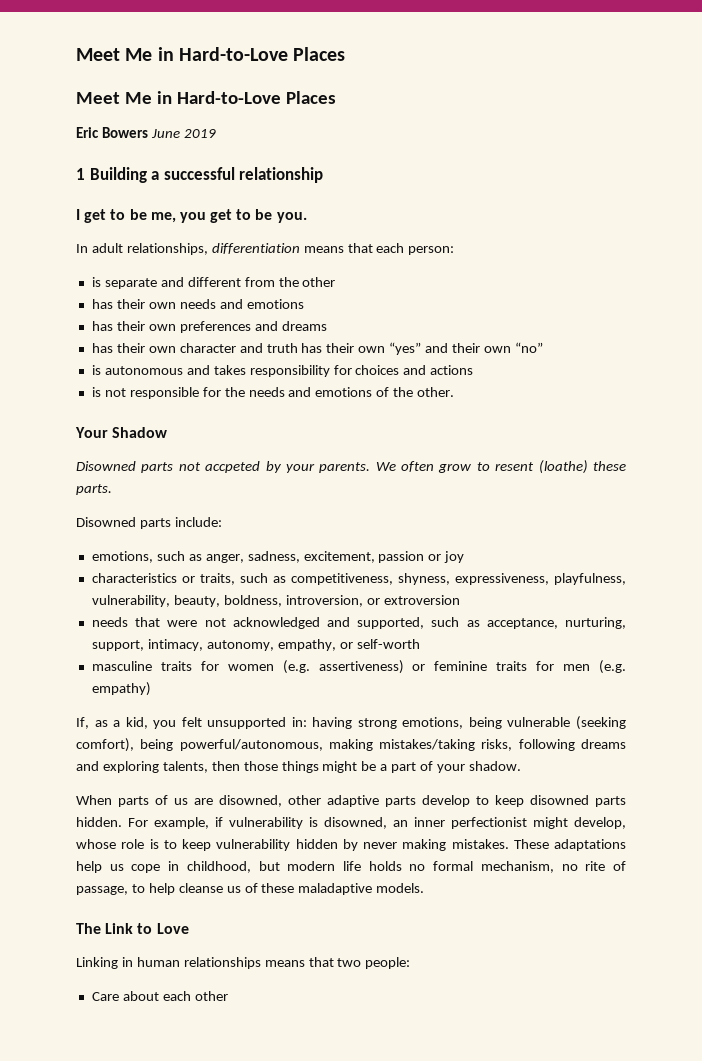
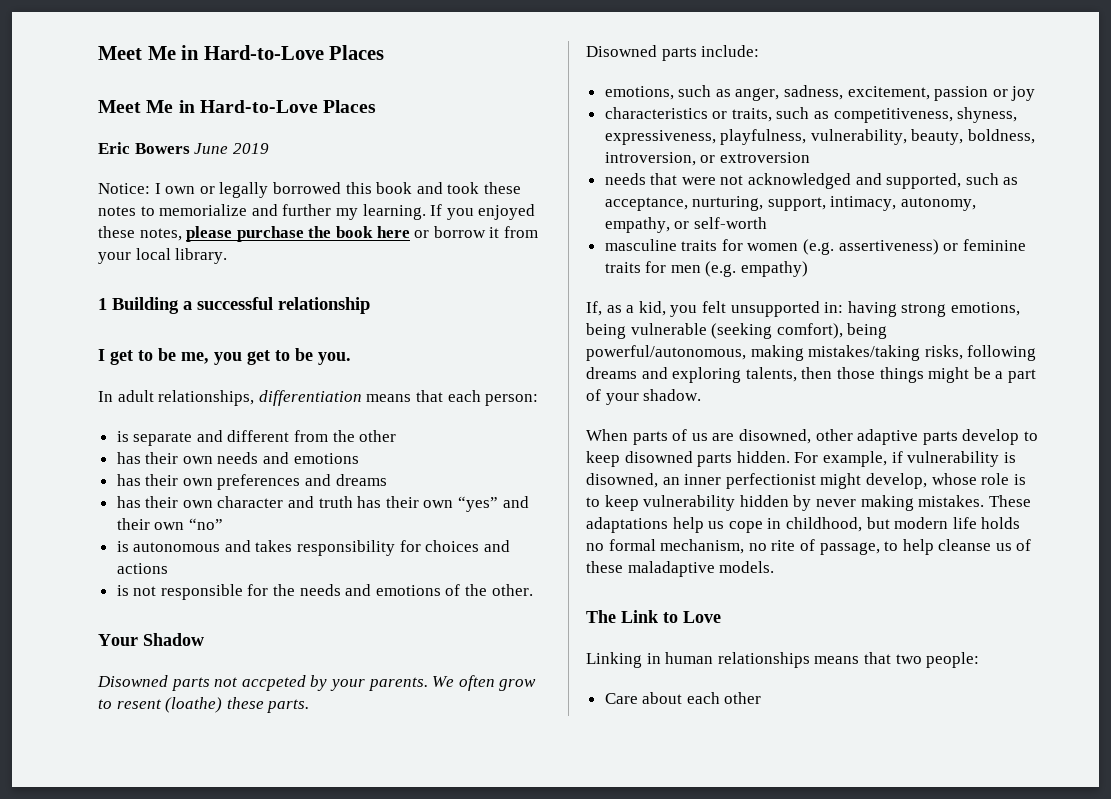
+ Notice: I own or legally borrowed this book and took these notes to memorialize and further my learning. If you enjoyed these notes, please purchase the book here or borrow it from your local library.

